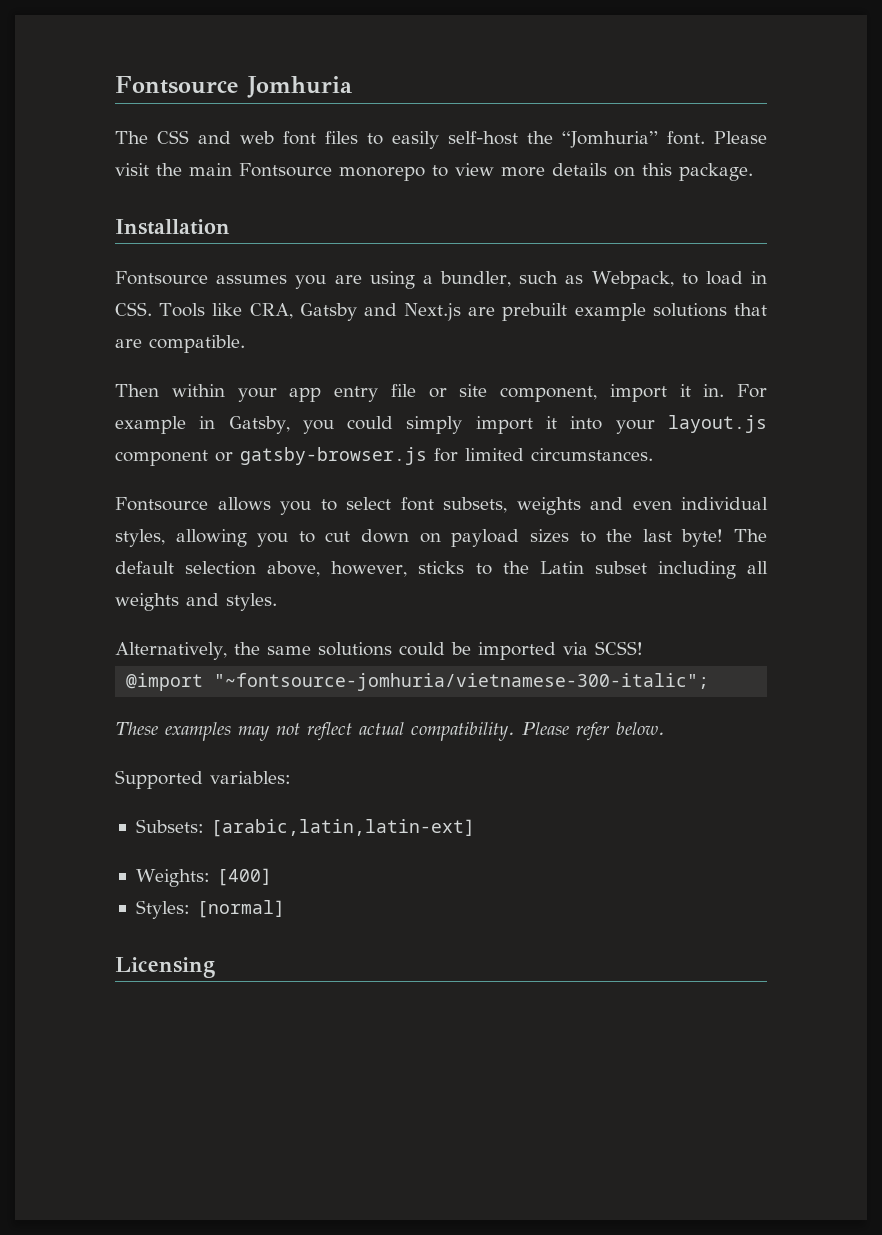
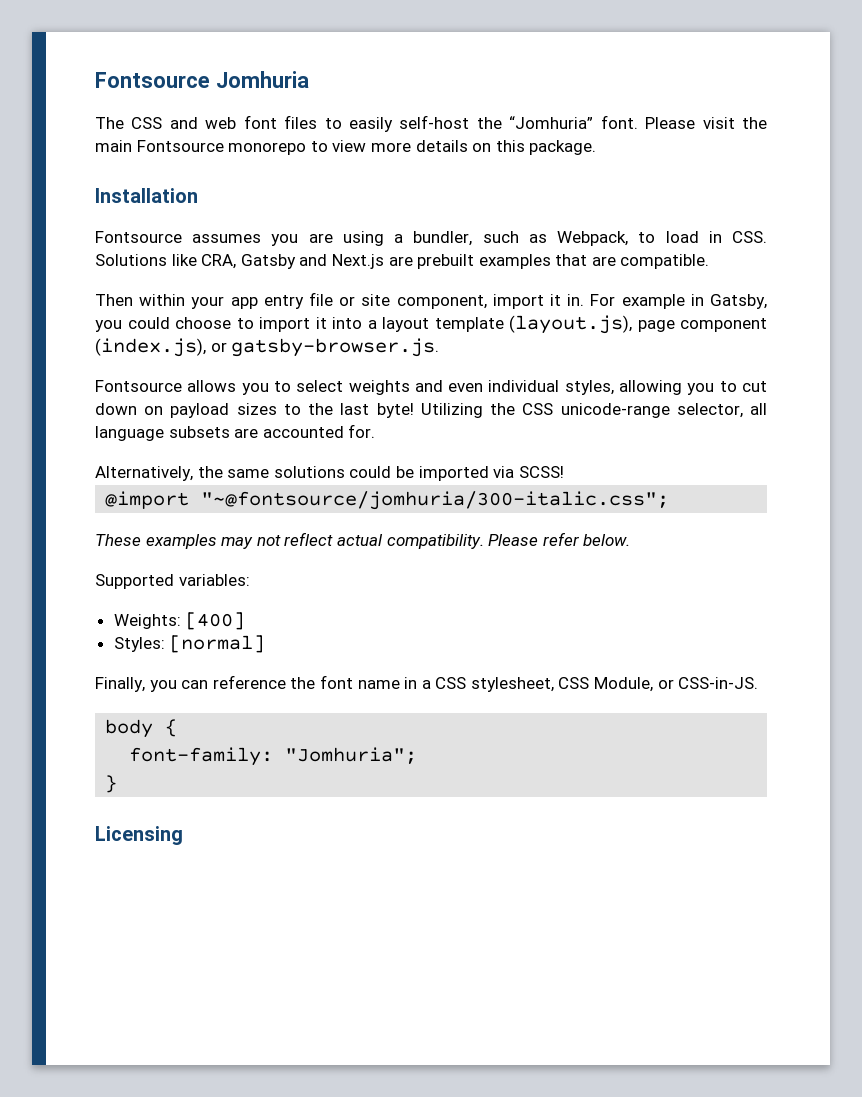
- Fontsource assumes you are using a bundler, such as Webpack, to load in CSS. Tools like CRA, Gatsby and Next.js are prebuilt example solutions that are compatible.
+ Fontsource assumes you are using a bundler, such as Webpack, to load in CSS. Solutions like CRA, Gatsby and Next.js are prebuilt examples that are compatible.
- For example in Gatsby, you could simply import it into your layout.js component or gatsby-browser.js for limited circumstances.
+ For example in Gatsby, you could choose to import it into a layout template (layout.js), page component (index.js), or gatsby-browser.js.
- Fontsource allows you to select font subsets, weights and even individual styles, allowing you to cut down on payload sizes to the last byte!
+ Fontsource allows you to select weights and even individual styles, allowing you to cut down on payload sizes to the last byte!
- The default selection above, however, sticks to the Latin subset including all weights and styles.
+ Utilizing the CSS unicode-range selector, all language subsets are accounted for.
- @import "~fontsource-jomhuria/vietnamese-300-italic";
+ @import "~@fontsource/jomhuria/300-italic.css";
- Subsets: [arabic,latin,latin-ext]
+ Finally, you can reference the font name in a CSS stylesheet, CSS Module, or CSS-in-JS.
+ body {
+ font-family: "Jomhuria";
+ }

